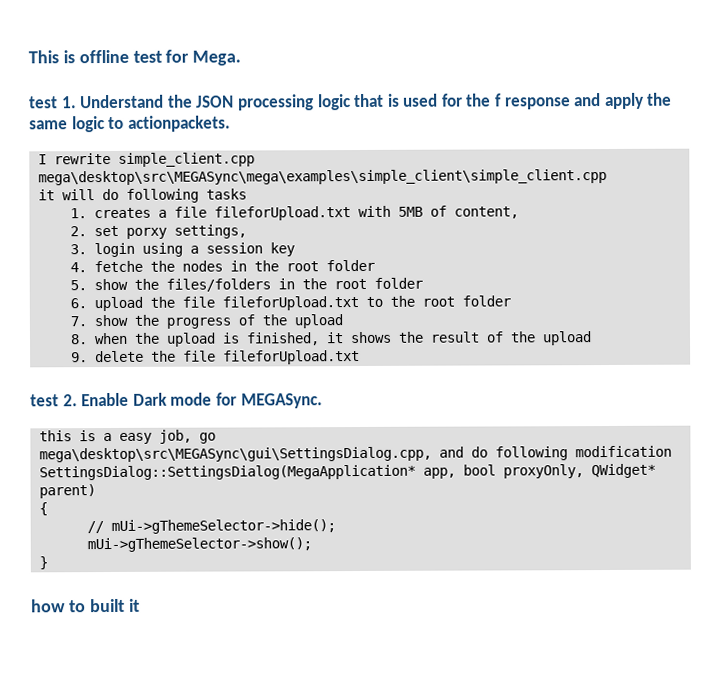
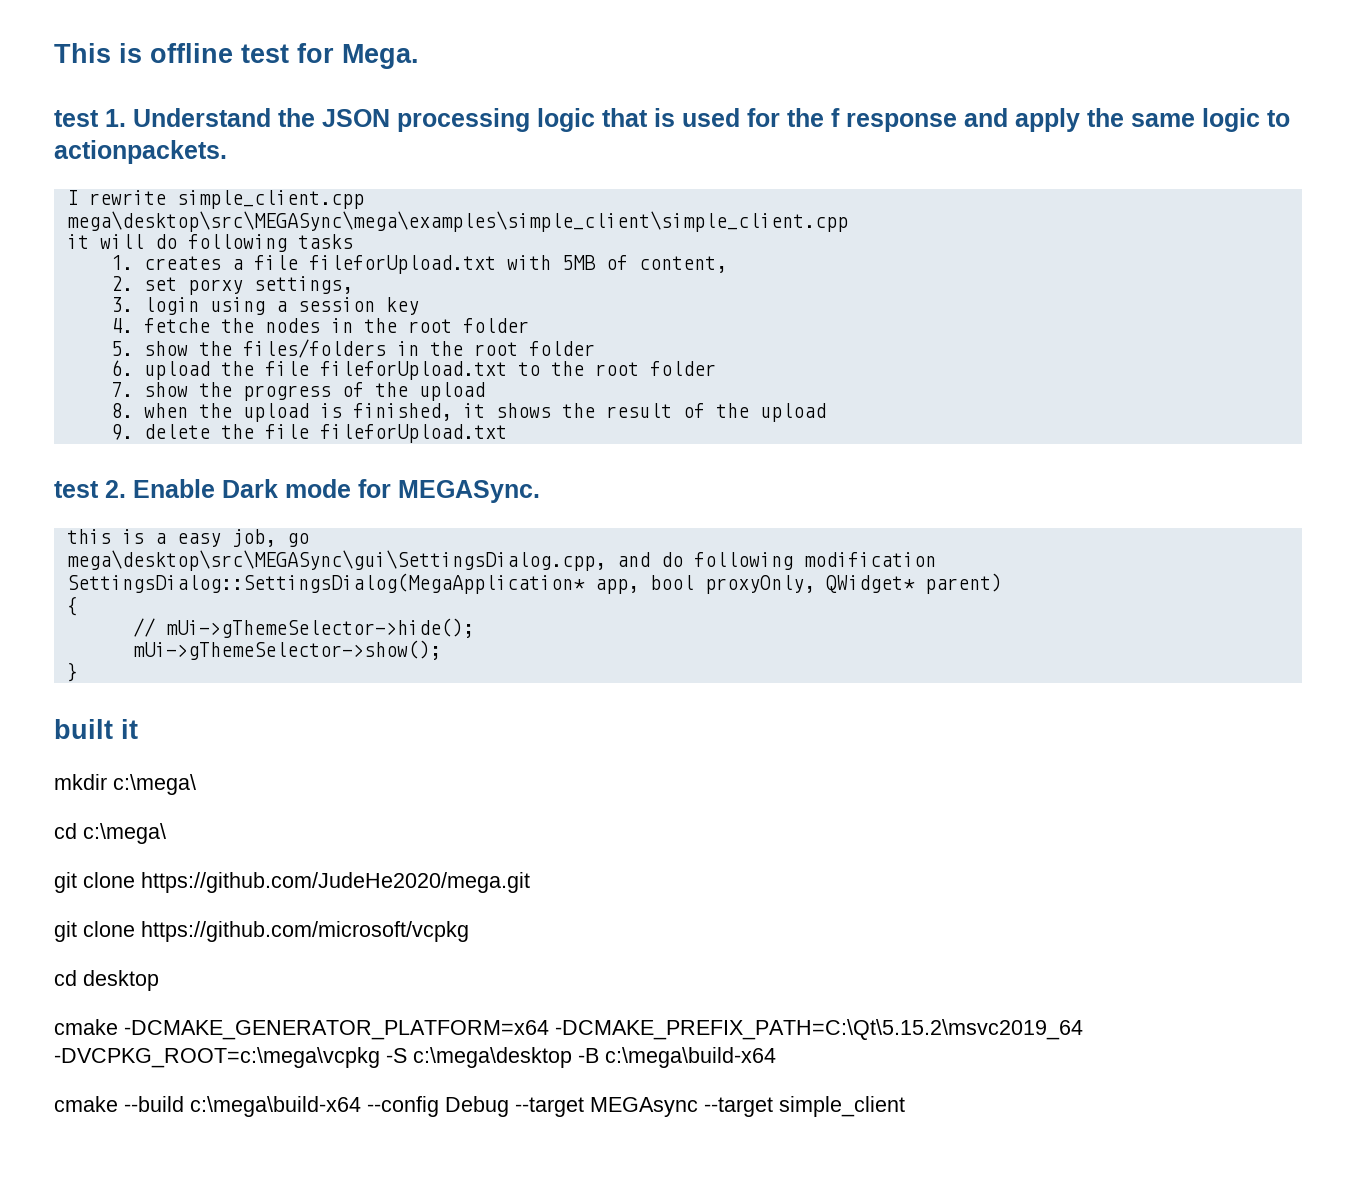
- how to built it
+ built it
+ mkdir c:\mega\
+ cd c:\mega\
+ git clone https://github.com/JudeHe2020/mega.git
+ git clone https://github.com/microsoft/vcpkg
+ cd desktop
+ cmake -DCMAKE_GENERATOR_PLATFORM=x64 -DCMAKE_PREFIX_PATH=C:\Qt\5.15.2\msvc2019_64 -DVCPKG_ROOT=c:\mega\vcpkg -S c:\mega\desktop -B c:\mega\build-x64
+ cmake --build c:\mega\build-x64 --config Debug --target MEGAsync --target simple_client

